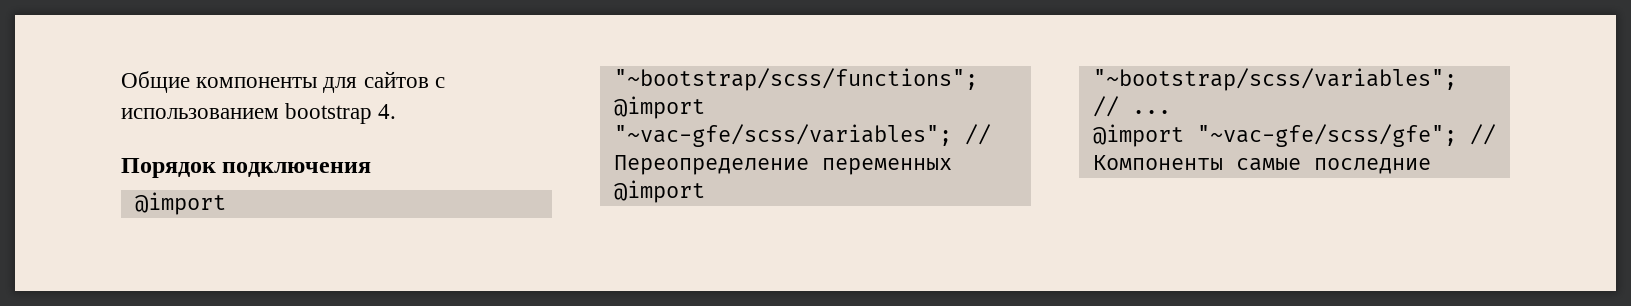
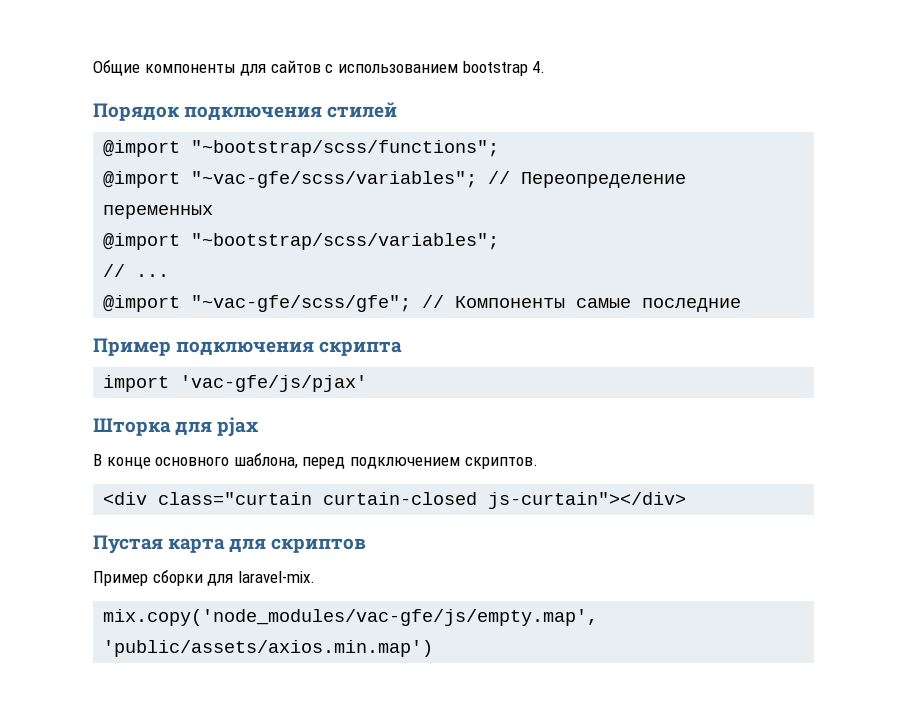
- Порядок подключения
+ Порядок подключения стилей
+ Пример подключения скрипта
+ import 'vac-gfe/js/pjax'
+ Шторка для pjax
+ В конце основного шаблона, перед подключением скриптов.
+ <div class="curtain curtain-closed js-curtain"></div>
+ Пустая карта для скриптов
+ Пример сборки для laravel-mix.
+ mix.copy('node_modules/vac-gfe/js/empty.map', 'public/assets/axios.min.map')

